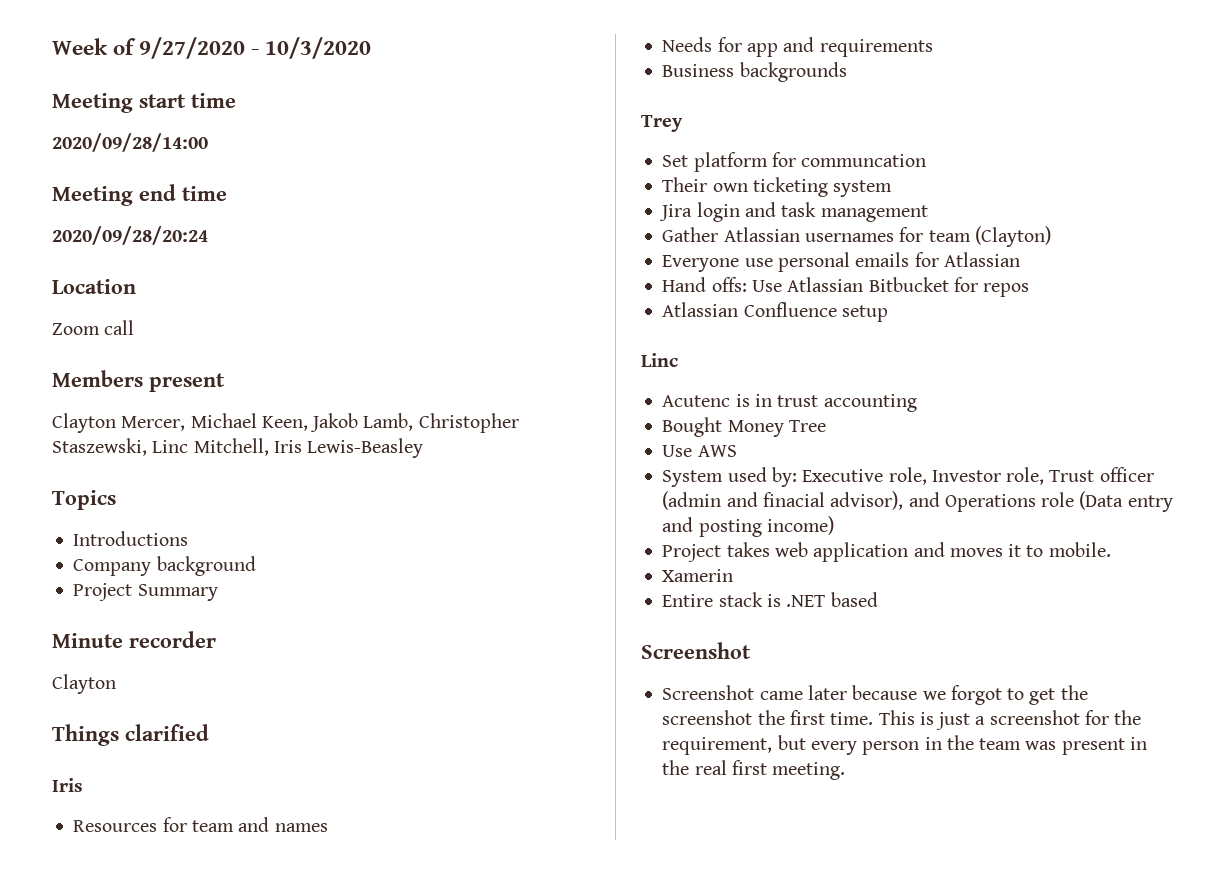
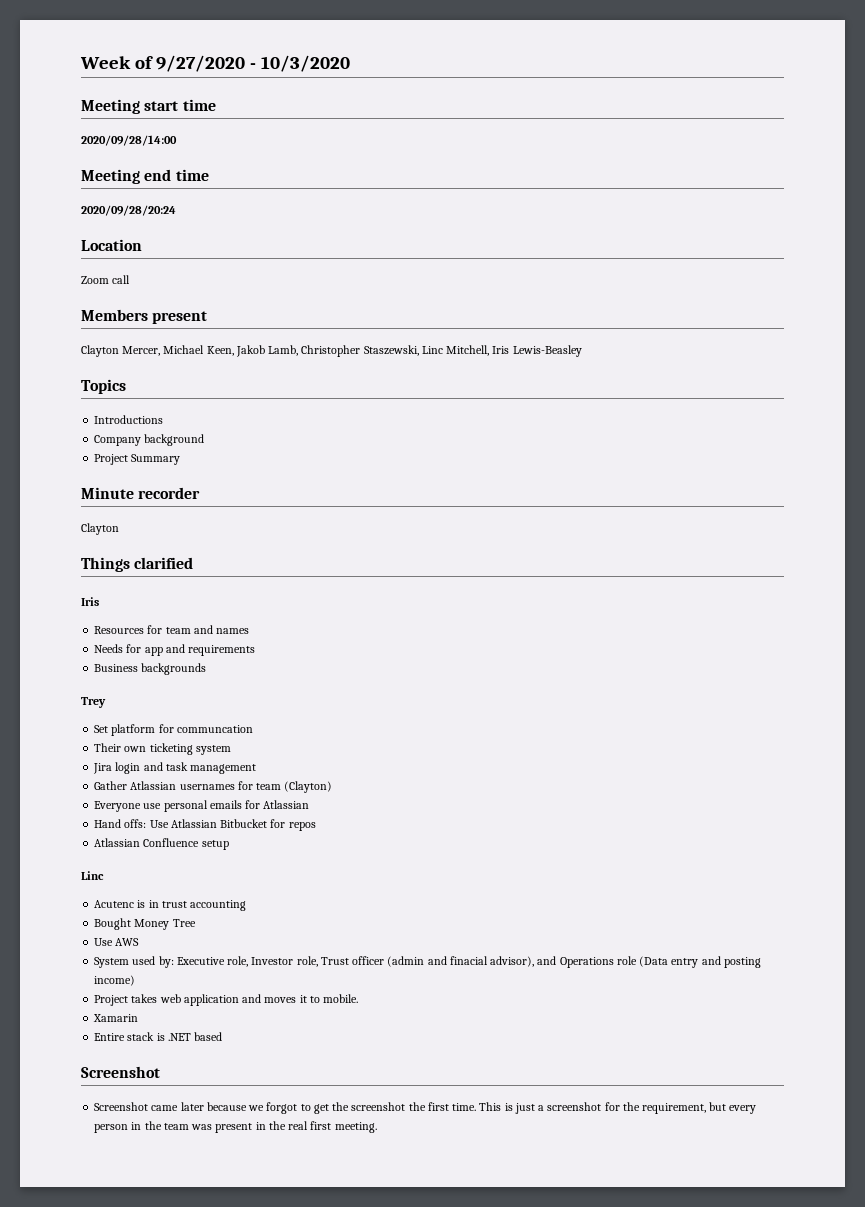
- Xamerin
+ Xamarin

